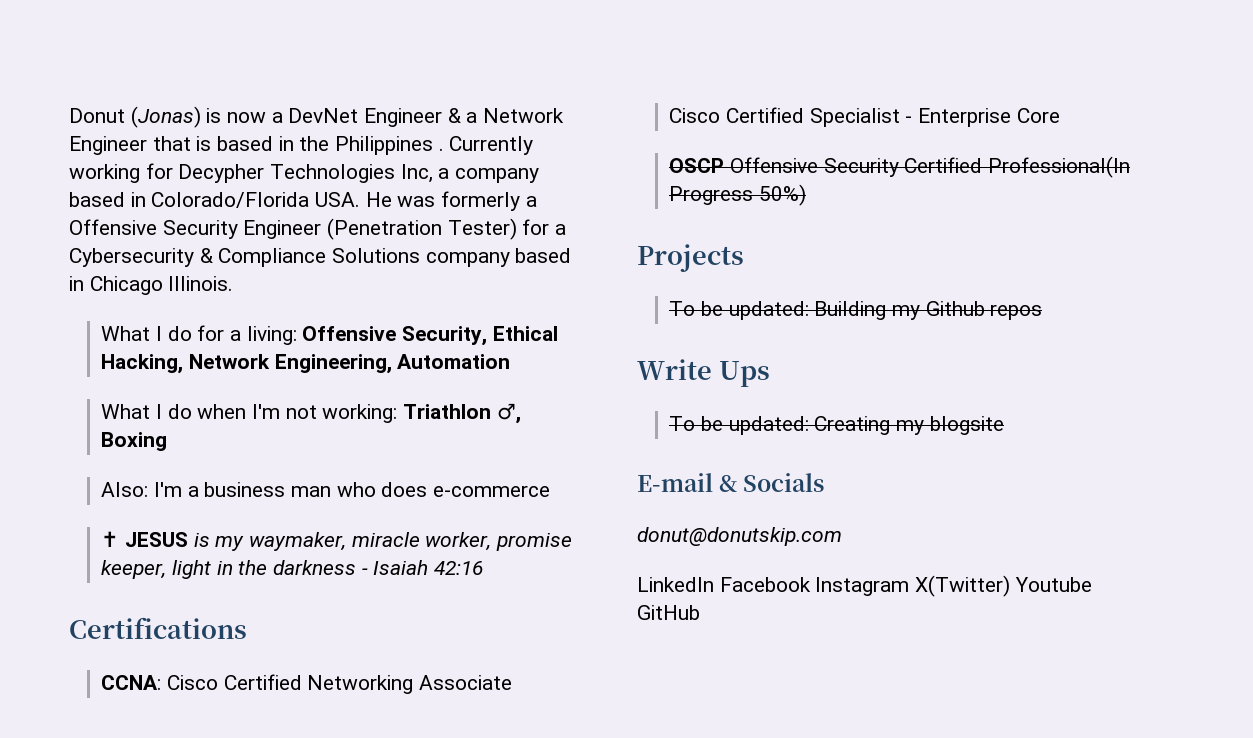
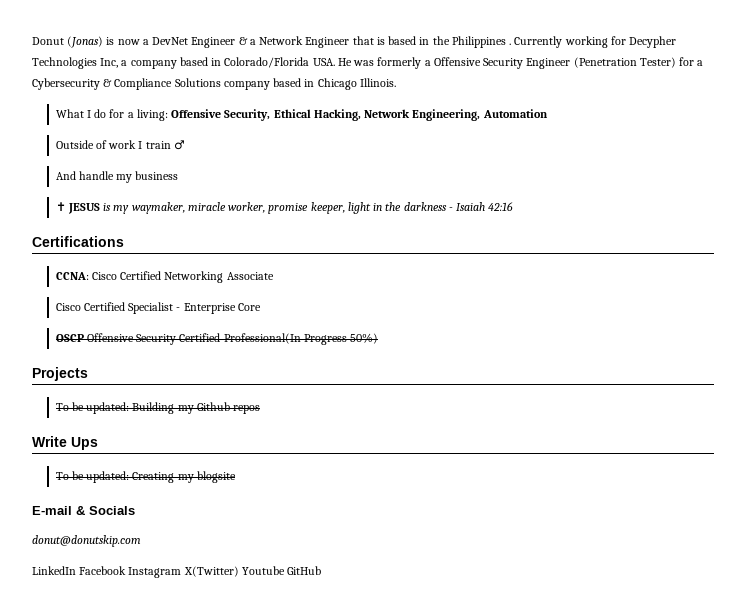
- What I do when I'm not working: Triathlon ♂, Boxing
- Also: I'm a business man who does e-commerce
+ Outside of work I train ♂
+ And handle my business

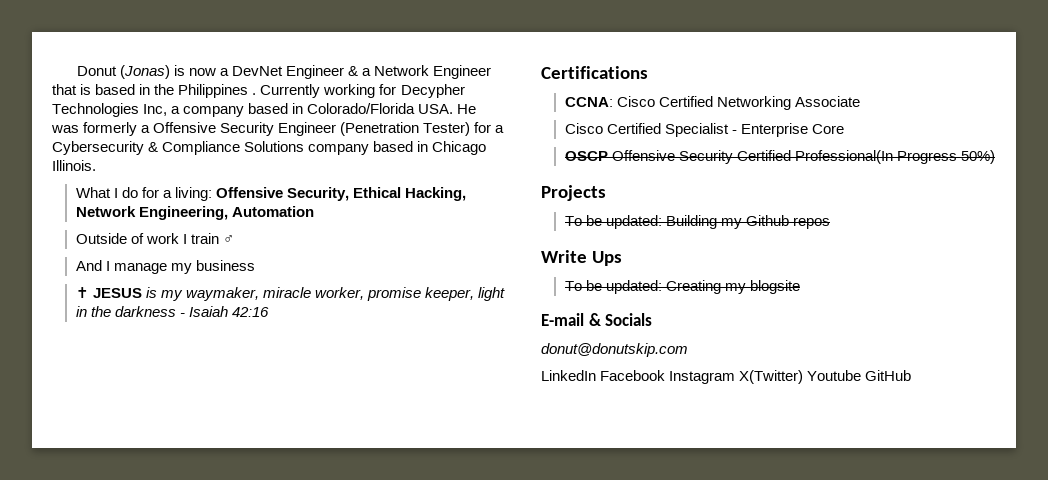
- And handle my business
+ And I manage my business

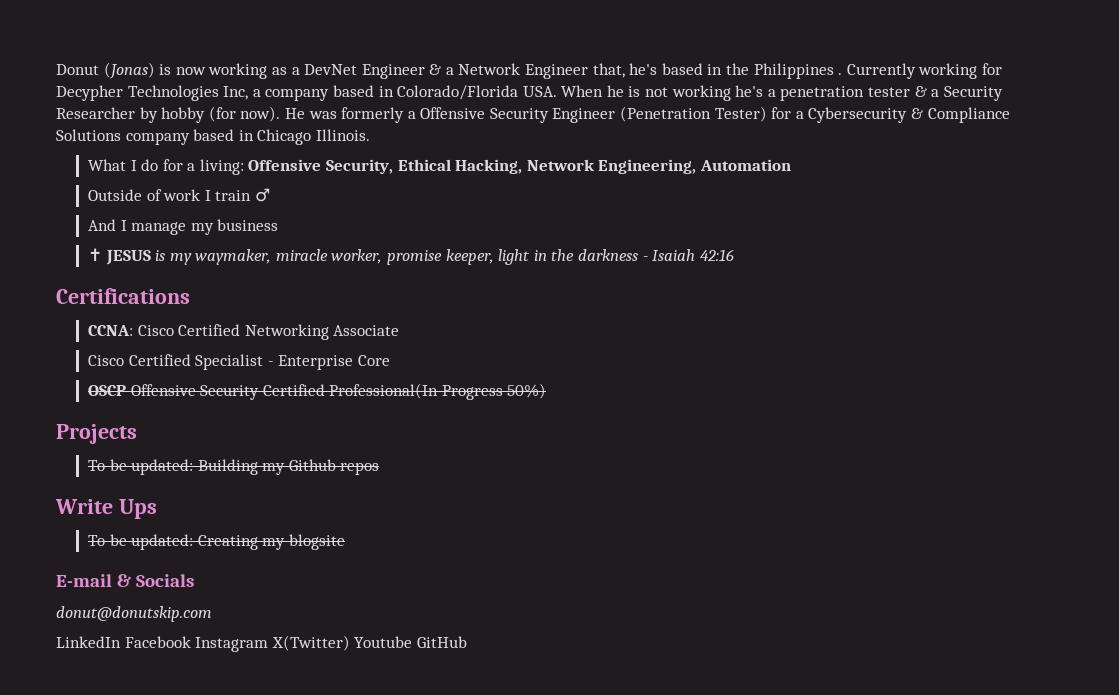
- Donut (Jonas) is now a DevNet Engineer & a Network Engineer that is based in the Philippines .
+ Donut (Jonas) is now working as a DevNet Engineer & a Network Engineer that, he's based in the Philippines .
- Currently working for Decypher Technologies Inc, a company based in Colorado/Florida USA. He was formerly a Offensive Security Engineer (Penetration Tester) for a Cybersecurity & Compliance Solutions company based in Chicago Illinois.
+ Currently working for Decypher Technologies Inc, a company based in Colorado/Florida USA. When he is not working he's a penetration tester & a Security Researcher by hobby (for now). He was formerly a Offensive Security Engineer (Penetration Tester) for a Cybersecurity & Compliance Solutions company based in Chicago Illinois.

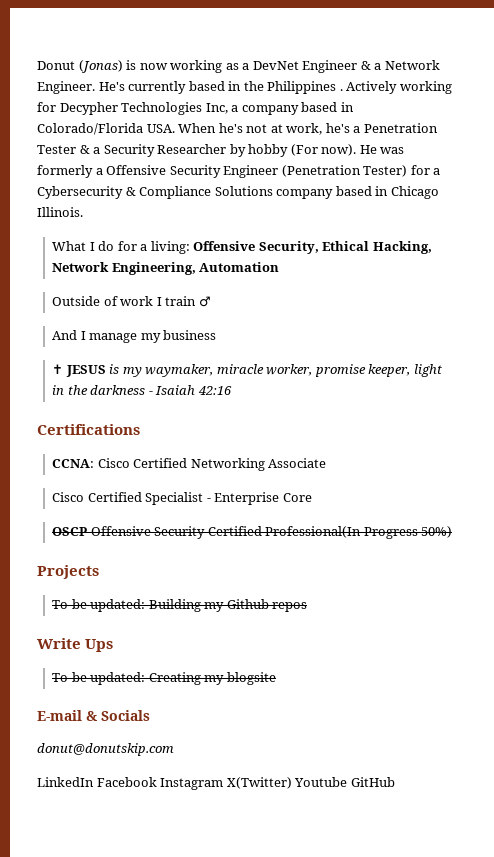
- Donut (Jonas) is now working as a DevNet Engineer & a Network Engineer that, he's based in the Philippines .
+ Donut (Jonas) is now working as a DevNet Engineer & a Network Engineer. He's currently based in the Philippines .
- Currently working for Decypher Technologies Inc, a company based in Colorado/Florida USA. When he is not working he's a penetration tester & a Security Researcher by hobby (for now).
+ Actively working for Decypher Technologies Inc, a company based in Colorado/Florida USA. When he's not at work, he's a Penetration Tester & a Security Researcher by hobby (For now).

